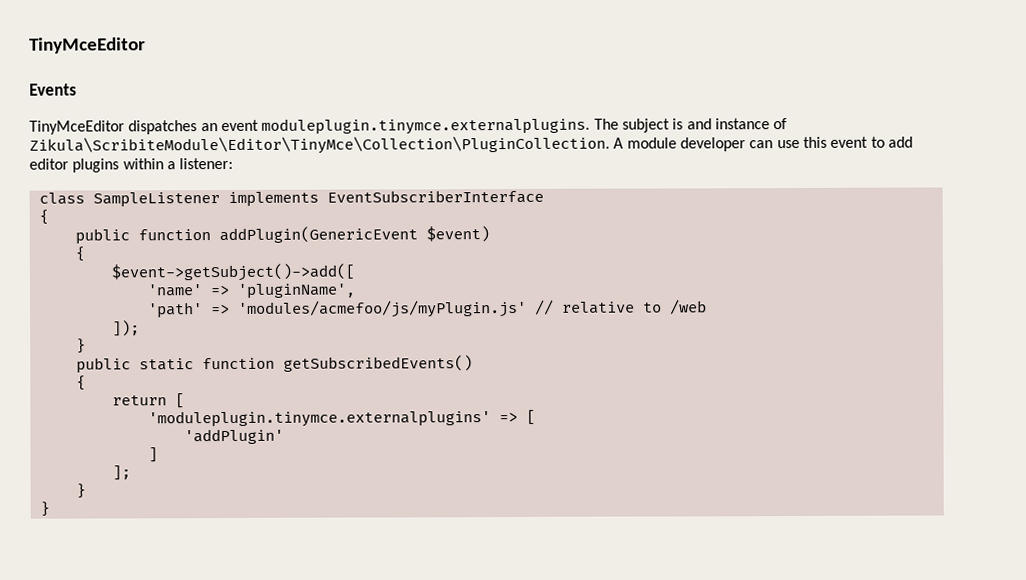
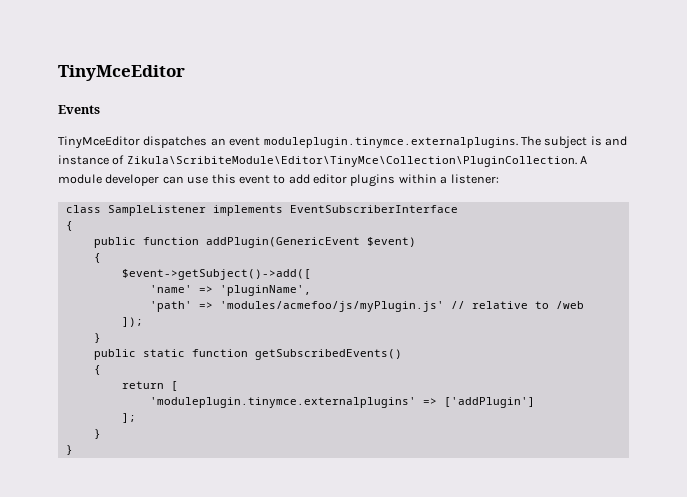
- 'moduleplugin.tinymce.externalplugins' => [
- 'addPlugin'
- ]
+ 'moduleplugin.tinymce.externalplugins' => ['addPlugin']

